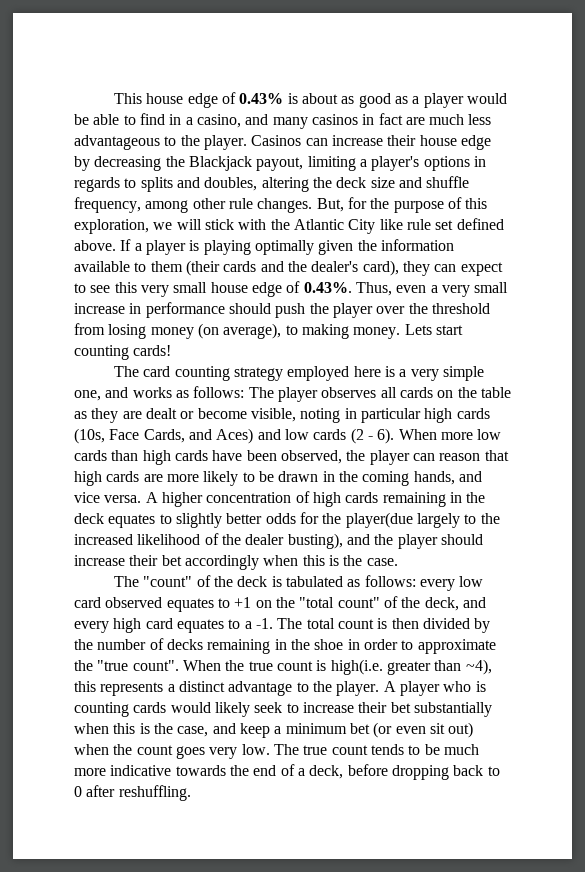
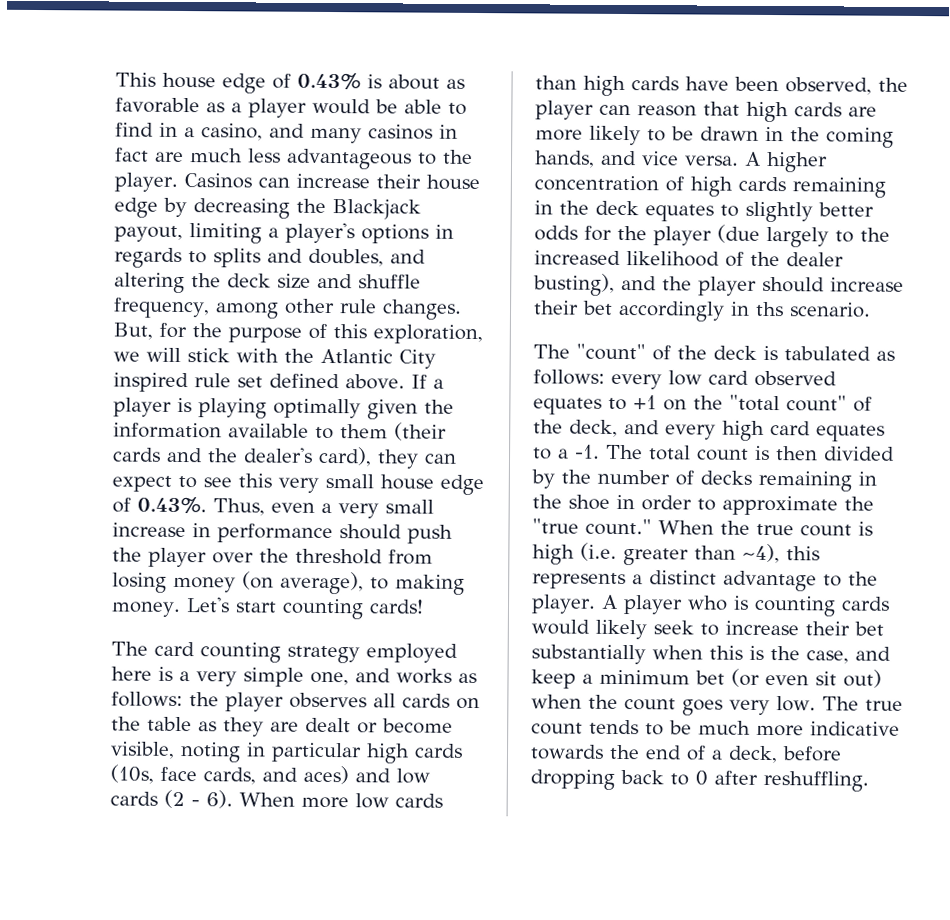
- This house edge of 0.43% is about as good as a player would be able to find in a casino, and many casinos in fact are much less advantageous to the player.
+ This house edge of 0.43% is about as favorable as a player would be able to find in a casino, and many casinos in fact are much less advantageous to the player.
- Casinos can increase their house edge by decreasing the Blackjack payout, limiting a player's options in regards to splits and doubles, altering the deck size and shuffle frequency, among other rule changes.
+ Casinos can increase their house edge by decreasing the Blackjack payout, limiting a player's options in regards to splits and doubles, and altering the deck size and shuffle frequency, among other rule changes.
- But, for the purpose of this exploration, we will stick with the Atlantic City like rule set defined above.
+ But, for the purpose of this exploration, we will stick with the Atlantic City inspired rule set defined above.
- Lets start counting cards!
+ Let's start counting cards!
- The card counting strategy employed here is a very simple one, and works as follows: The player observes all cards on the table as they are dealt or become visible, noting in particular high cards (10s, Face Cards, and Aces) and low cards (2 - 6).
+ The card counting strategy employed here is a very simple one, and works as follows: the player observes all cards on the table as they are dealt or become visible, noting in particular high cards (10s, face cards, and aces) and low cards (2 - 6).
- A higher concentration of high cards remaining in the deck equates to slightly better odds for the player(due largely to the increased likelihood of the dealer busting), and the player should increase their bet accordingly when this is the case.
+ A higher concentration of high cards remaining in the deck equates to slightly better odds for the player (due largely to the increased likelihood of the dealer busting), and the player should increase their bet accordingly in ths scenario.
- The total count is then divided by the number of decks remaining in the shoe in order to approximate the "true count".
+ The total count is then divided by the number of decks remaining in the shoe in order to approximate the "true count."
- When the true count is high(i.e. greater than ~4), this represents a distinct advantage to the player.
+ When the true count is high (i.e. greater than ~4), this represents a distinct advantage to the player.

